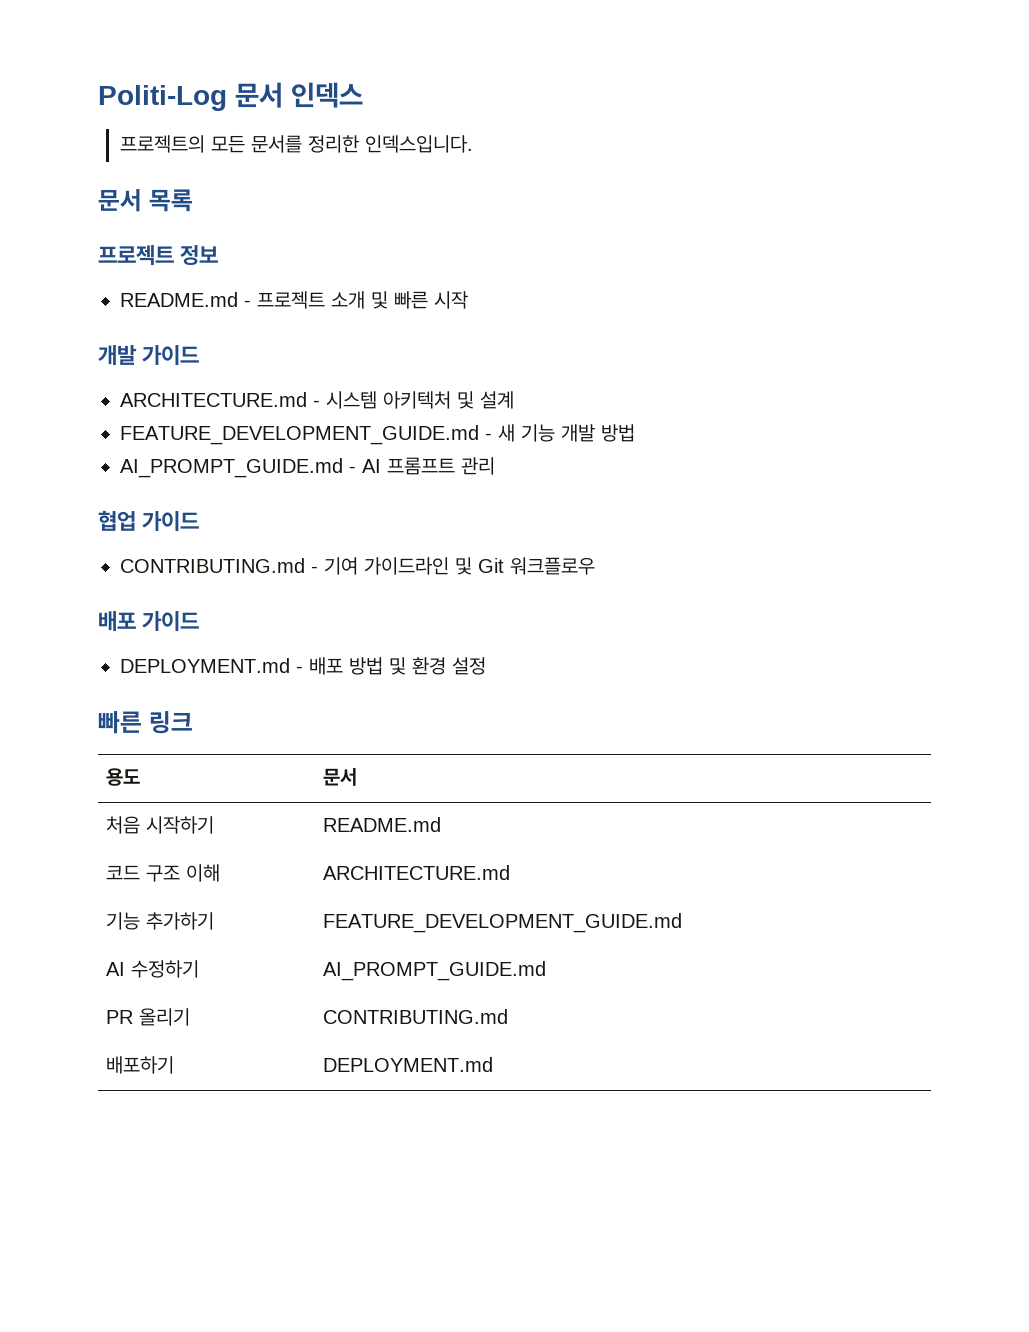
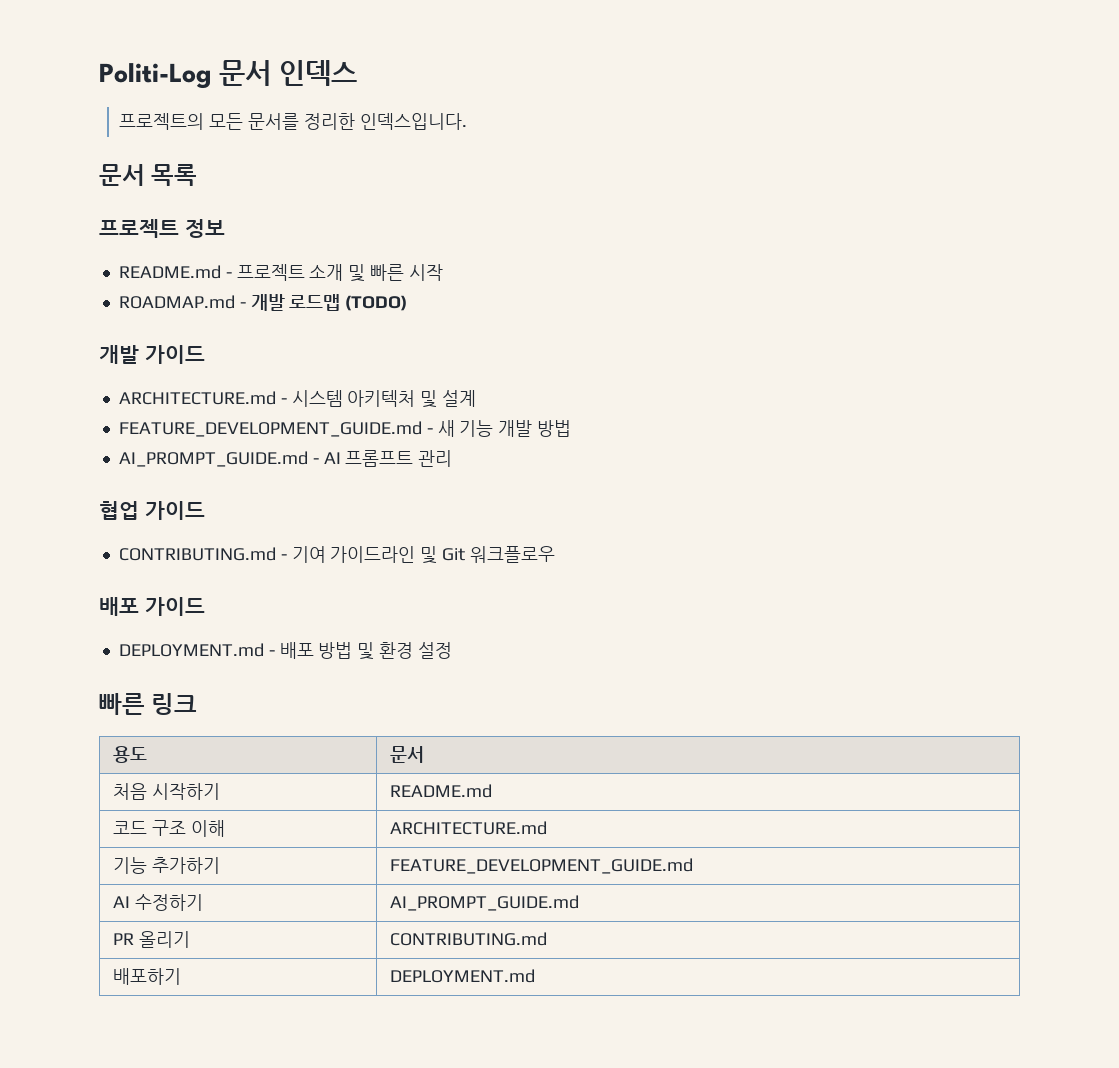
+ ROADMAP.md - 개발 로드맵 (TODO)

